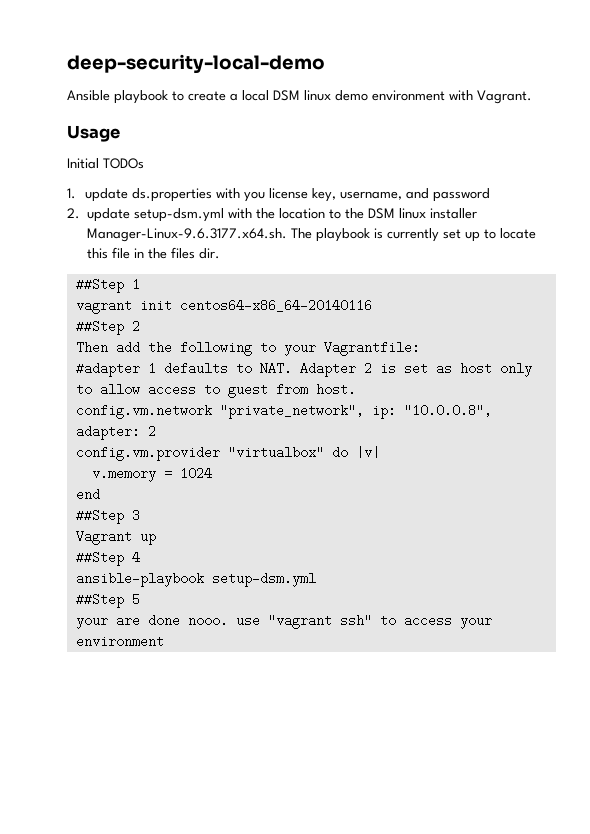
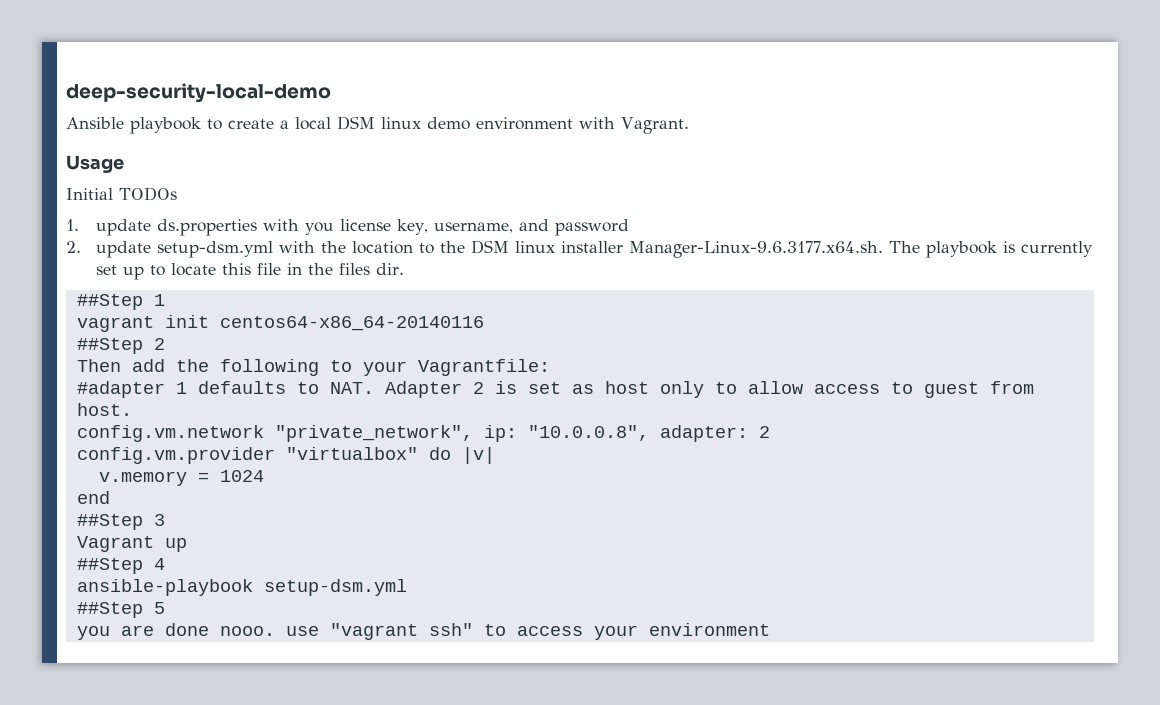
- your are done nooo. use "vagrant ssh" to access your environment
+ you are done nooo. use "vagrant ssh" to access your environment

